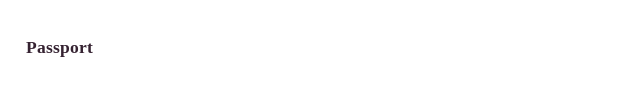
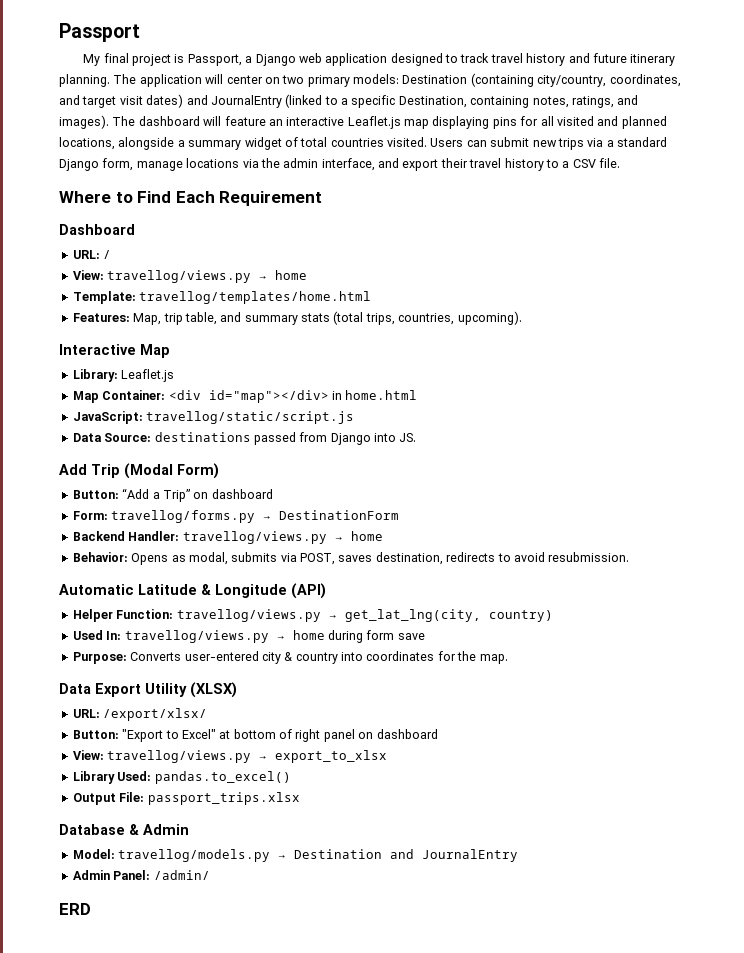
+ My final project is Passport, a Django web application designed to track travel history and future itinerary planning. The application will center on two primary models: Destination (containing city/country, coordinates, and target visit dates) and JournalEntry (linked to a specific Destination, containing notes, ratings, and images). The dashboard will feature an interactive Leaflet.js map displaying pins for all visited and planned locations, alongside a summary widget of total countries visited. Users can submit new trips via a standard Django form, manage locations via the admin interface, and export their travel history to a CSV file.
+ Where to Find Each Requirement
+ Dashboard
+ URL: /
+ View: travellog/views.py → home
+ Template: travellog/templates/home.html
+ Features: Map, trip table, and summary stats (total trips, countries, upcoming).
+ Interactive Map
+ Library: Leaflet.js
+ Map Container: <div id="map"></div> in home.html
+ JavaScript: travellog/static/script.js
+ Data Source: destinations passed from Django into JS.
+ Add Trip (Modal Form)
+ Button: “Add a Trip” on dashboard
+ Form: travellog/forms.py → DestinationForm
+ Backend Handler: travellog/views.py → home
+ Behavior: Opens as modal, submits via POST, saves destination, redirects to avoid resubmission.
+ Automatic Latitude & Longitude (API)
+ Helper Function: travellog/views.py → get_lat_lng(city, country)
+ Used In: travellog/views.py → home during form save
+ Purpose: Converts user-entered city & country into coordinates for the map.
+ Data Export Utility (XLSX)
+ URL: /export/xlsx/
+ Button: "Export to Excel" at bottom of right panel on dashboard
+ View: travellog/views.py → export_to_xlsx
+ Library Used: pandas.to_excel()
+ Output File: passport_trips.xlsx
+ Database & Admin
+ Model: travellog/models.py → Destination and JournalEntry
+ Admin Panel: /admin/
+ ERD

